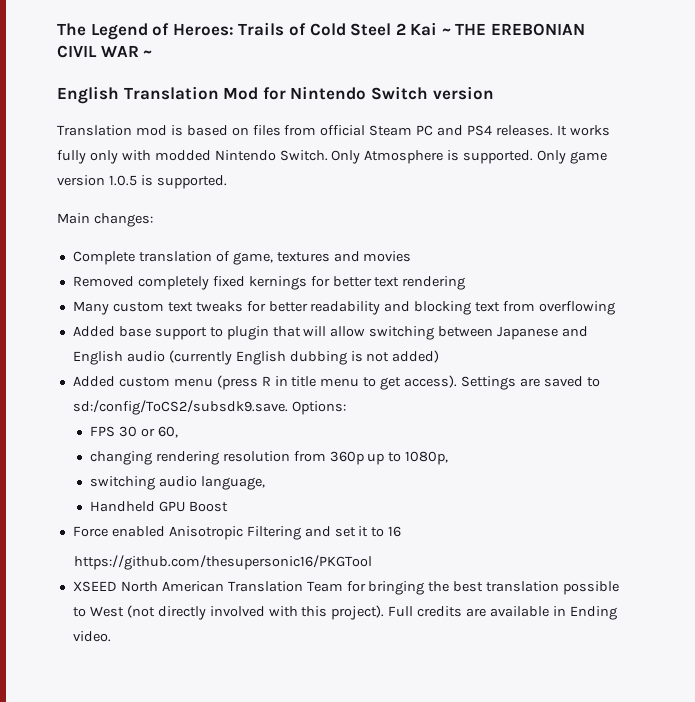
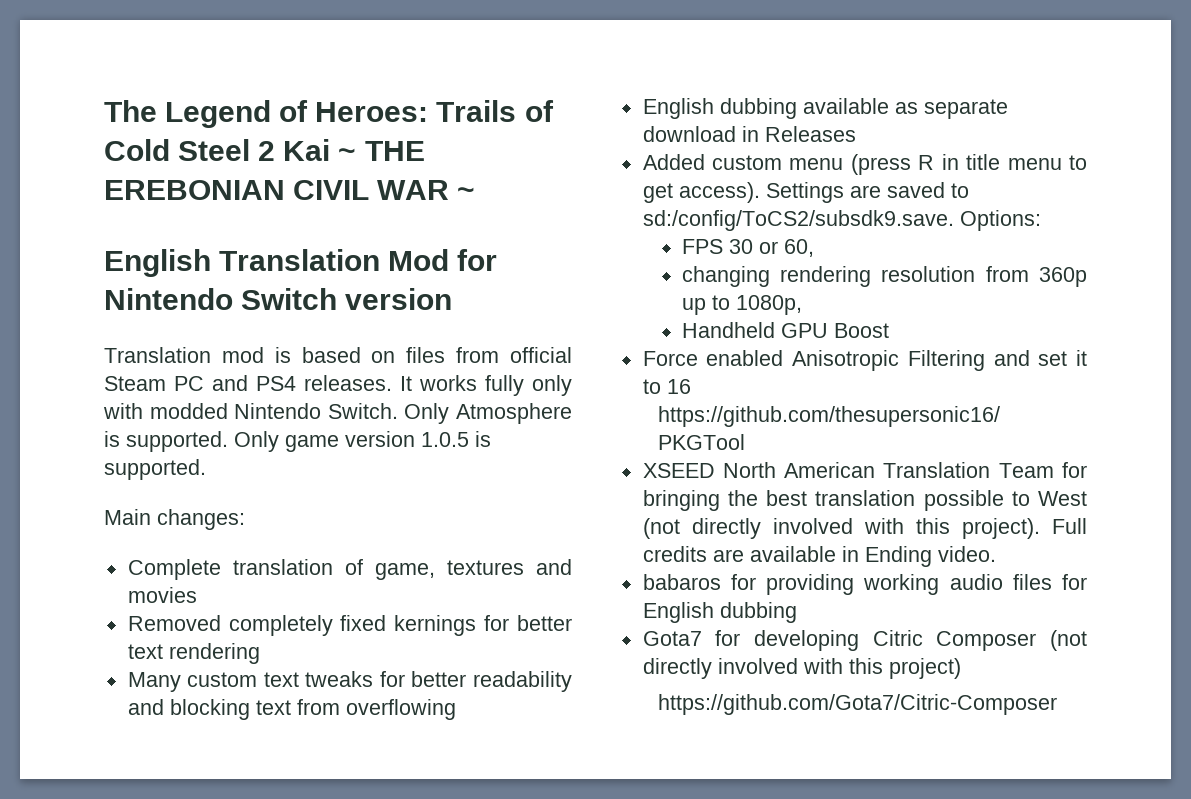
- Added base support to plugin that will allow switching between Japanese and English audio (currently English dubbing is not added)
+ English dubbing available as separate download in Releases
- switching audio language,
+ babaros for providing working audio files for English dubbing
+ Gota7 for developing Citric Composer (not directly involved with this project)
+ https://github.com/Gota7/Citric-Composer

